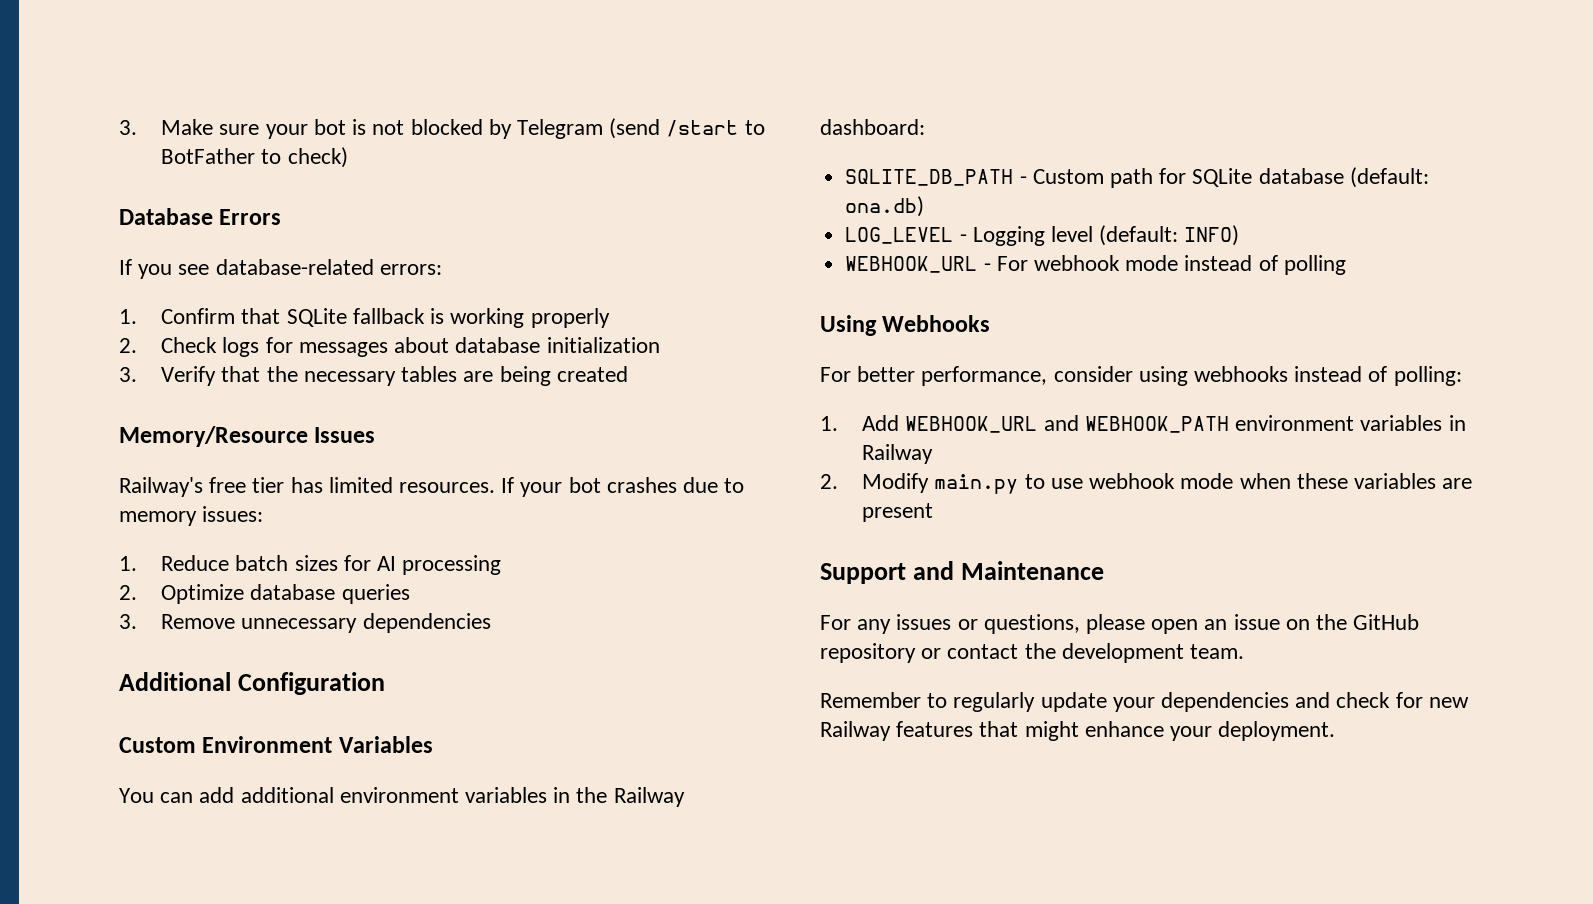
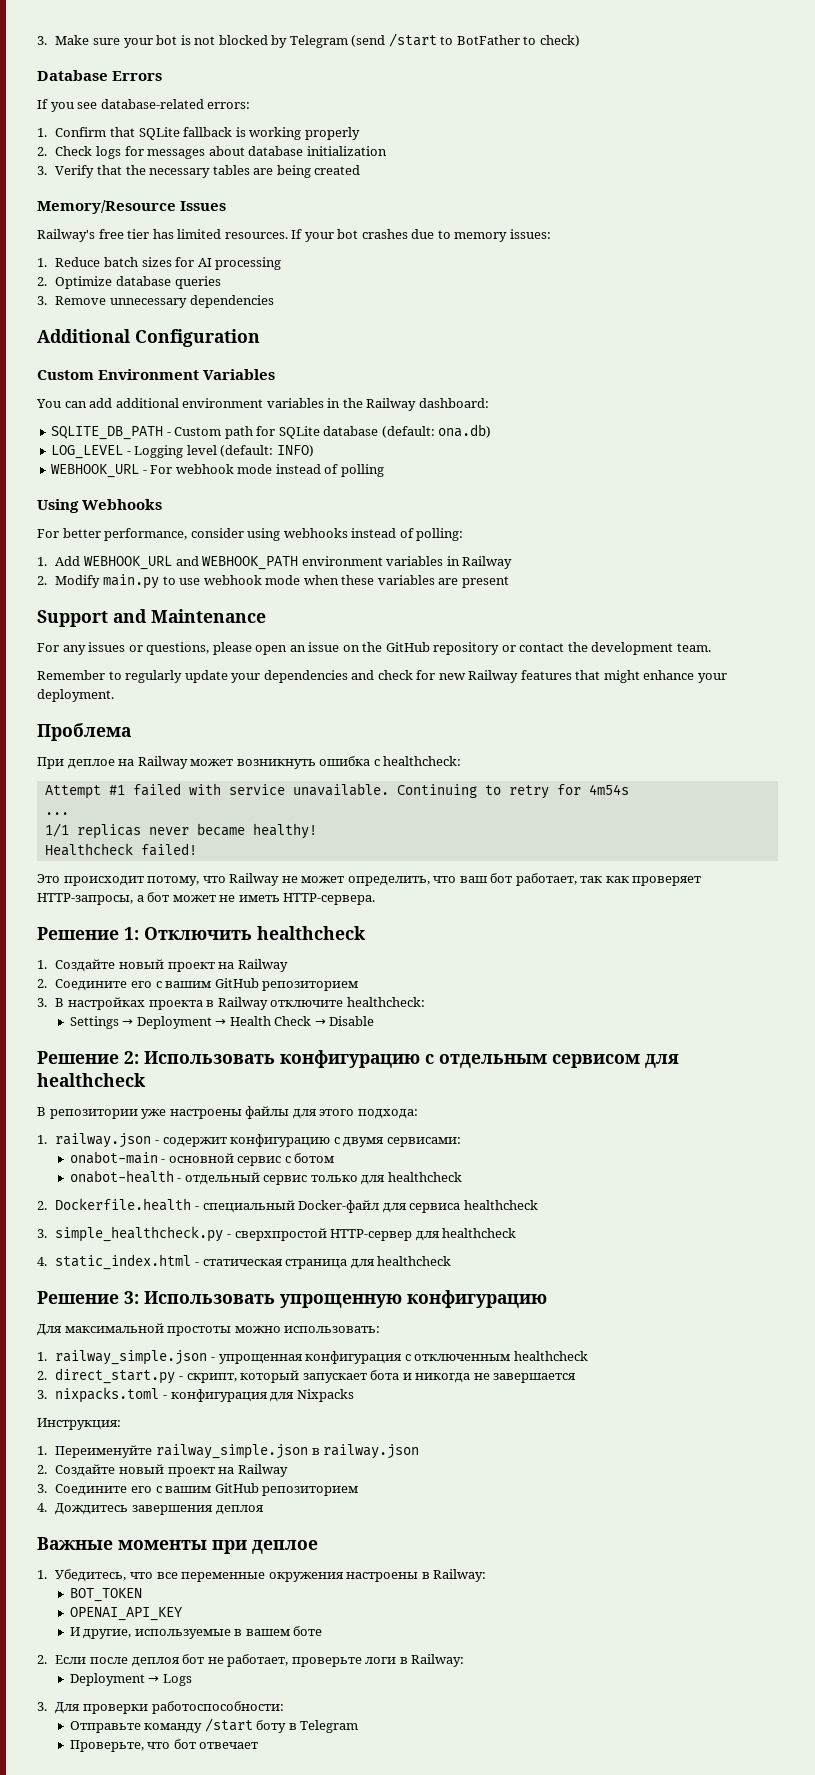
+ Проблема
+ При деплое на Railway может возникнуть ошибка с healthcheck:
+ Attempt #1 failed with service unavailable. Continuing to retry for 4m54s
+ ...
+ 1/1 replicas never became healthy!
+ Healthcheck failed!
+ Это происходит потому, что Railway не может определить, что ваш бот работает, так как проверяет HTTP-запросы, а бот может не иметь HTTP-сервера.
+ Решение 1: Отключить healthcheck
+ 1. Создайте новый проект на Railway
+ 2. Соедините его с вашим GitHub репозиторием
+ 3. В настройках проекта в Railway отключите healthcheck:
+ Settings → Deployment → Health Check → Disable
+ Решение 2: Использовать конфигурацию с отдельным сервисом для healthcheck
+ В репозитории уже настроены файлы для этого подхода:
+ 1. railway.json - содержит конфигурацию с двумя сервисами:
+ onabot-main - основной сервис с ботом
+ onabot-health - отдельный сервис только для healthcheck
+ 2. Dockerfile.health - специальный Docker-файл для сервиса healthcheck
+ 3. simple_healthcheck.py - сверхпростой HTTP-сервер для healthcheck
+ 4. static_index.html - статическая страница для healthcheck
+ Решение 3: Использовать упрощенную конфигурацию
+ Для максимальной простоты можно использовать:
+ 1. railway_simple.json - упрощенная конфигурация с отключенным healthcheck
+ 2. direct_start.py - скрипт, который запускает бота и никогда не завершается
+ 3. nixpacks.toml - конфигурация для Nixpacks
+ Инструкция:
+ 1. Переименуйте railway_simple.json в railway.json
+ 2. Создайте новый проект на Railway
+ 3. Соедините его с вашим GitHub репозиторием
+ 4. Дождитесь завершения деплоя
+ Важные моменты при деплое
+ 1. Убедитесь, что все переменные окружения настроены в Railway:
+ BOT_TOKEN
+ OPENAI_API_KEY
+ И другие, используемые в вашем боте
+ 2. Если после деплоя бот не работает, проверьте логи в Railway:
+ Deployment → Logs
+ 3. Для проверки работоспособности:
+ Отправьте команду /start боту в Telegram
+ Проверьте, что бот отвечает

